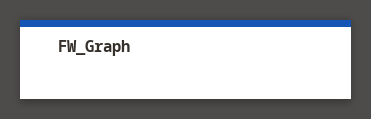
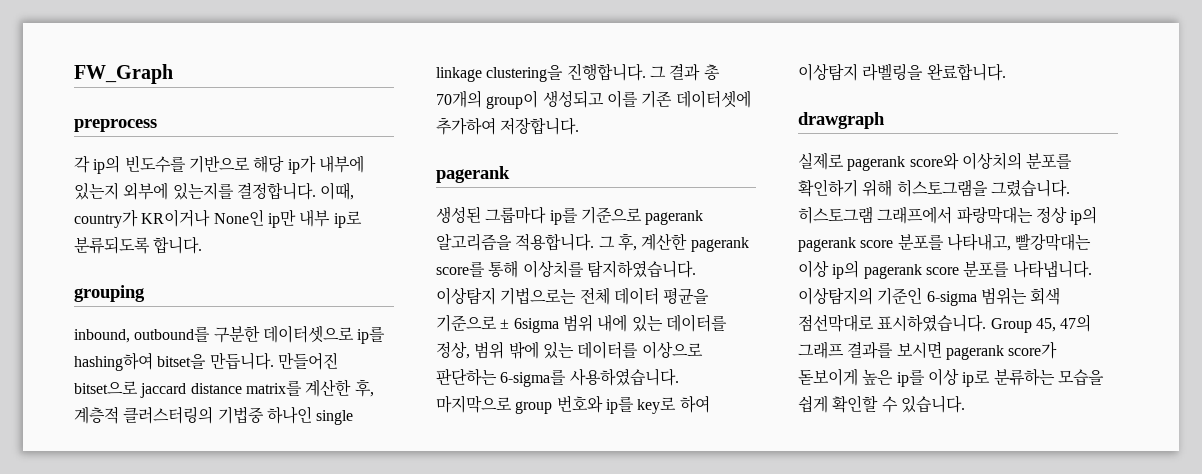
+ preprocess
+ 각 ip의 빈도수를 기반으로 해당 ip가 내부에 있는지 외부에 있는지를 결정합니다. 이때, country가 KR이거나 None인 ip만 내부 ip로 분류되도록 합니다.
+ grouping
+ inbound, outbound를 구분한 데이터셋으로 ip를 hashing하여 bitset을 만듭니다. 만들어진 bitset으로 jaccard distance matrix를 계산한 후, 계층적 클러스터링의 기법중 하나인 single linkage clustering을 진행합니다. 그 결과 총 70개의 group이 생성되고 이를 기존 데이터셋에 추가하여 저장합니다.
+ pagerank
+ 생성된 그룹마다 ip를 기준으로 pagerank 알고리즘을 적용합니다. 그 후, 계산한 pagerank score를 통해 이상치를 탐지하였습니다. 이상탐지 기법으로는 전체 데이터 평균을 기준으로 ± 6sigma 범위 내에 있는 데이터를 정상, 범위 밖에 있는 데이터를 이상으로 판단하는 6-sigma를 사용하였습니다. 마지막으로 group 번호와 ip를 key로 하여 이상탐지 라벨링을 완료합니다.
+ drawgraph
+ 실제로 pagerank score와 이상치의 분포를 확인하기 위해 히스토그램을 그렸습니다. 히스토그램 그래프에서 파랑막대는 정상 ip의 pagerank score 분포를 나타내고, 빨강막대는 이상 ip의 pagerank score 분포를 나타냅니다. 이상탐지의 기준인 6-sigma 범위는 회색 점선막대로 표시하였습니다. Group 45, 47의 그래프 결과를 보시면 pagerank score가 돋보이게 높은 ip를 이상 ip로 분류하는 모습을 쉽게 확인할 수 있습니다.

